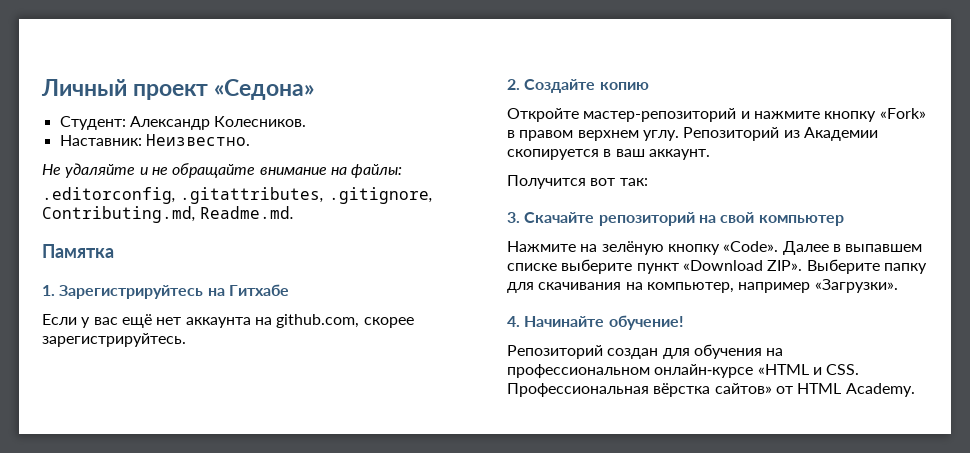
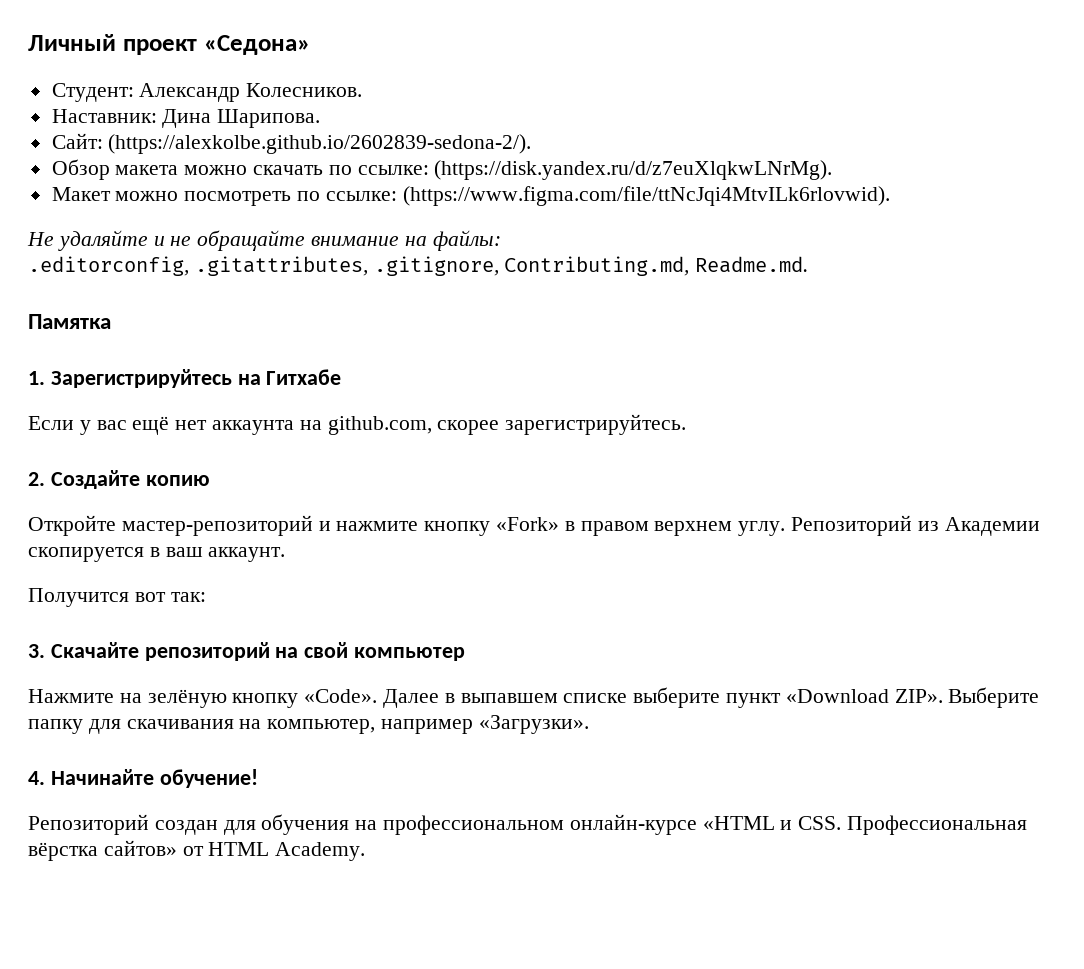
- Наставник: Неизвестно.
+ Наставник: Дина Шарипова.
+ Сайт: (https://alexkolbe.github.io/2602839-sedona-2/).
+ Обзор макета можно скачать по ссылке: (https://disk.yandex.ru/d/z7euXlqkwLNrMg).
+ Макет можно посмотреть по ссылке: (https://www.figma.com/file/ttNcJqi4MtvILk6rlovwid).

